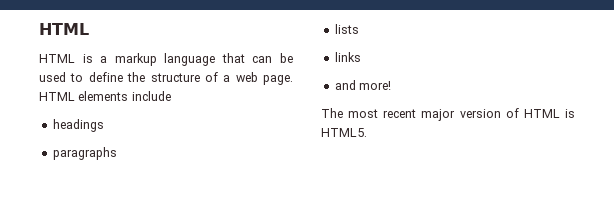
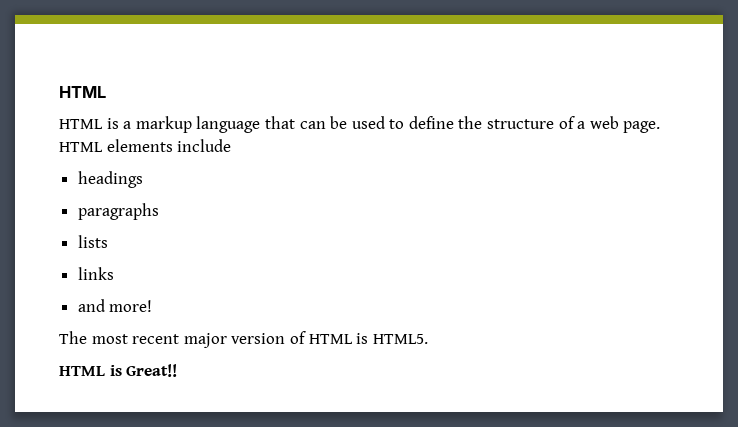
+ HTML is Great!!

